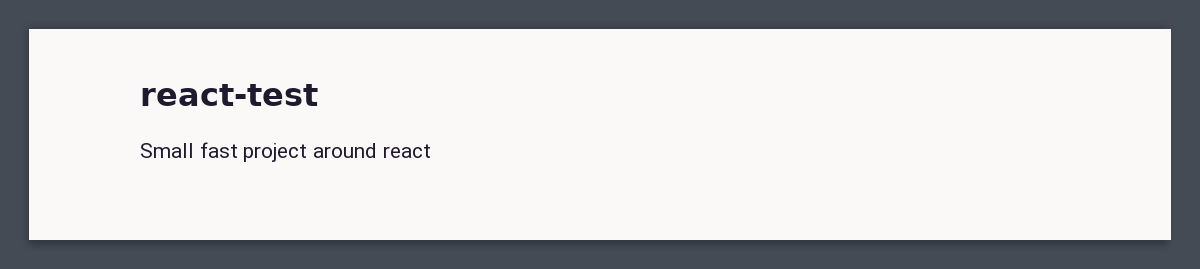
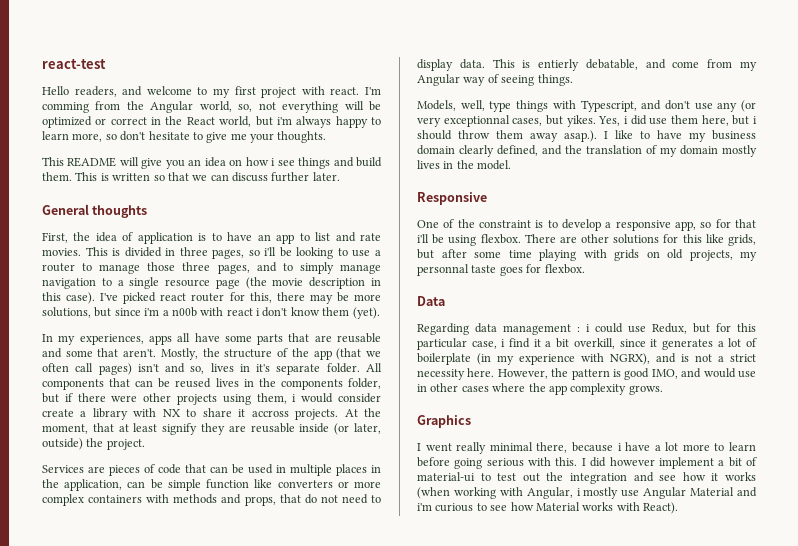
- Small fast project around react
+ Hello readers, and welcome to my first project with react. I'm comming from the Angular world, so, not everything will be optimized or correct in the React world, but i'm always happy to learn more, so don't hesitate to give me your thoughts.
+ This README will give you an idea on how i see things and build them. This is written so that we can discuss further later.
+ General thoughts
+ First, the idea of application is to have an app to list and rate movies. This is divided in three pages, so i'll be looking to use a router to manage those three pages, and to simply manage navigation to a single resource page (the movie description in this case). I've picked react router for this, there may be more solutions, but since i'm a n00b with react i don't know them (yet).
+ In my experiences, apps all have some parts that are reusable and some that aren't. Mostly, the structure of the app (that we often call pages) isn't and so, lives in it's separate folder. All components that can be reused lives in the components folder, but if there were other projects using them, i would consider create a library with NX to share it accross projects. At the moment, that at least signify they are reusable inside (or later, outside) the project.
+ Services are pieces of code that can be used in multiple places in the application, can be simple function like converters or more complex containers with methods and props, that do not need to display data. This is entierly debatable, and come from my Angular way of seeing things.
+ Models, well, type things with Typescript, and don't use any (or very exceptionnal cases, but yikes. Yes, i did use them here, but i should throw them away asap.). I like to have my business domain clearly defined, and the translation of my domain mostly lives in the model.
+ Responsive
+ One of the constraint is to develop a responsive app, so for that i'll be using flexbox. There are other solutions for this like grids, but after some time playing with grids on old projects, my personnal taste goes for flexbox.
+ Data
+ Regarding data management : i could use Redux, but for this particular case, i find it a bit overkill, since it generates a lot of boilerplate (in my experience with NGRX), and is not a strict necessity here. However, the pattern is good IMO, and would use in other cases where the app complexity grows.
+ Graphics
+ I went really minimal there, because i have a lot more to learn before going serious with this. I did however implement a bit of material-ui to test out the integration and see how it works (when working with Angular, i mostly use Angular Material and i'm curious to see how Material works with React).

